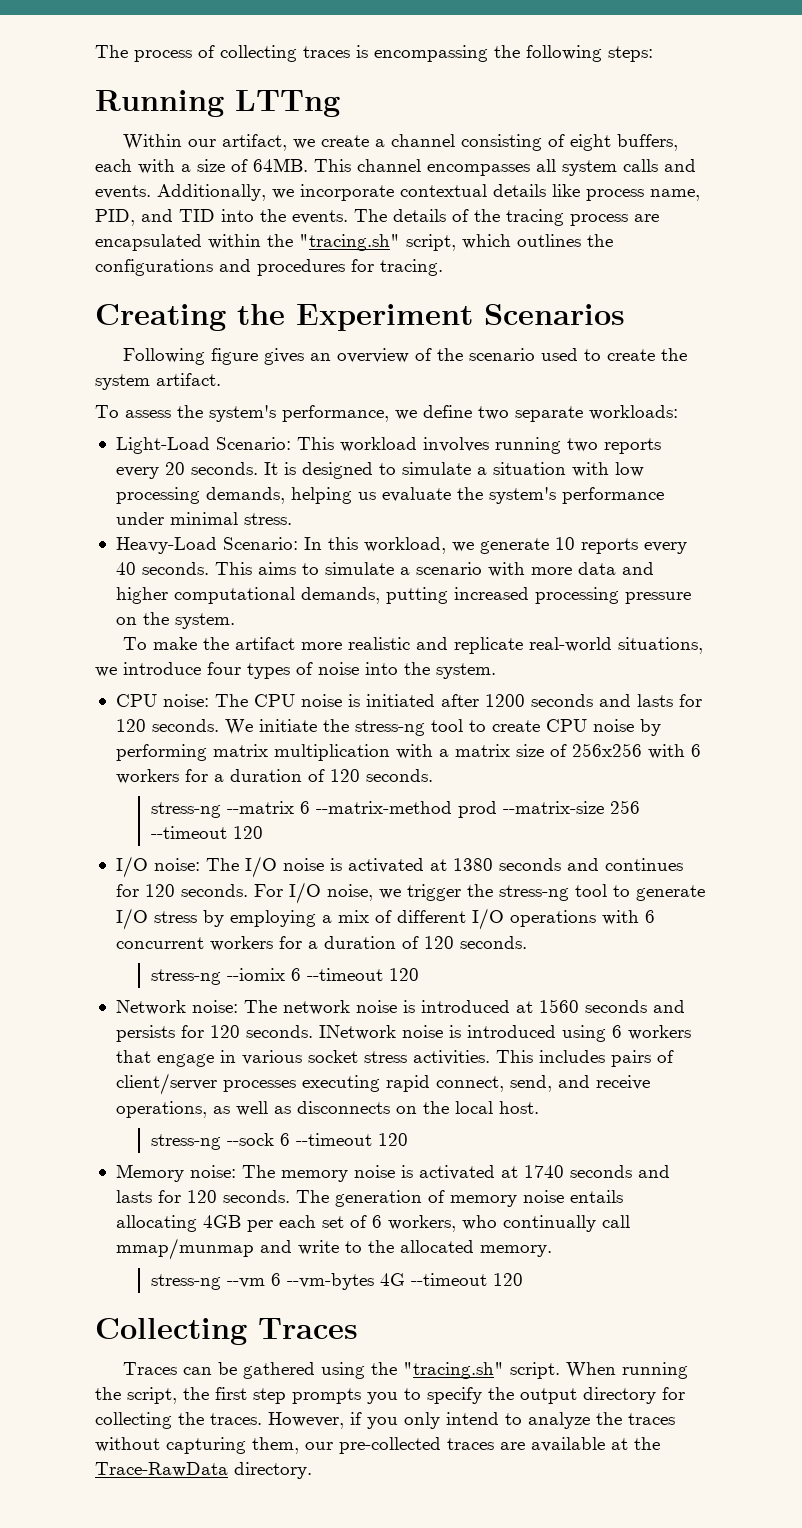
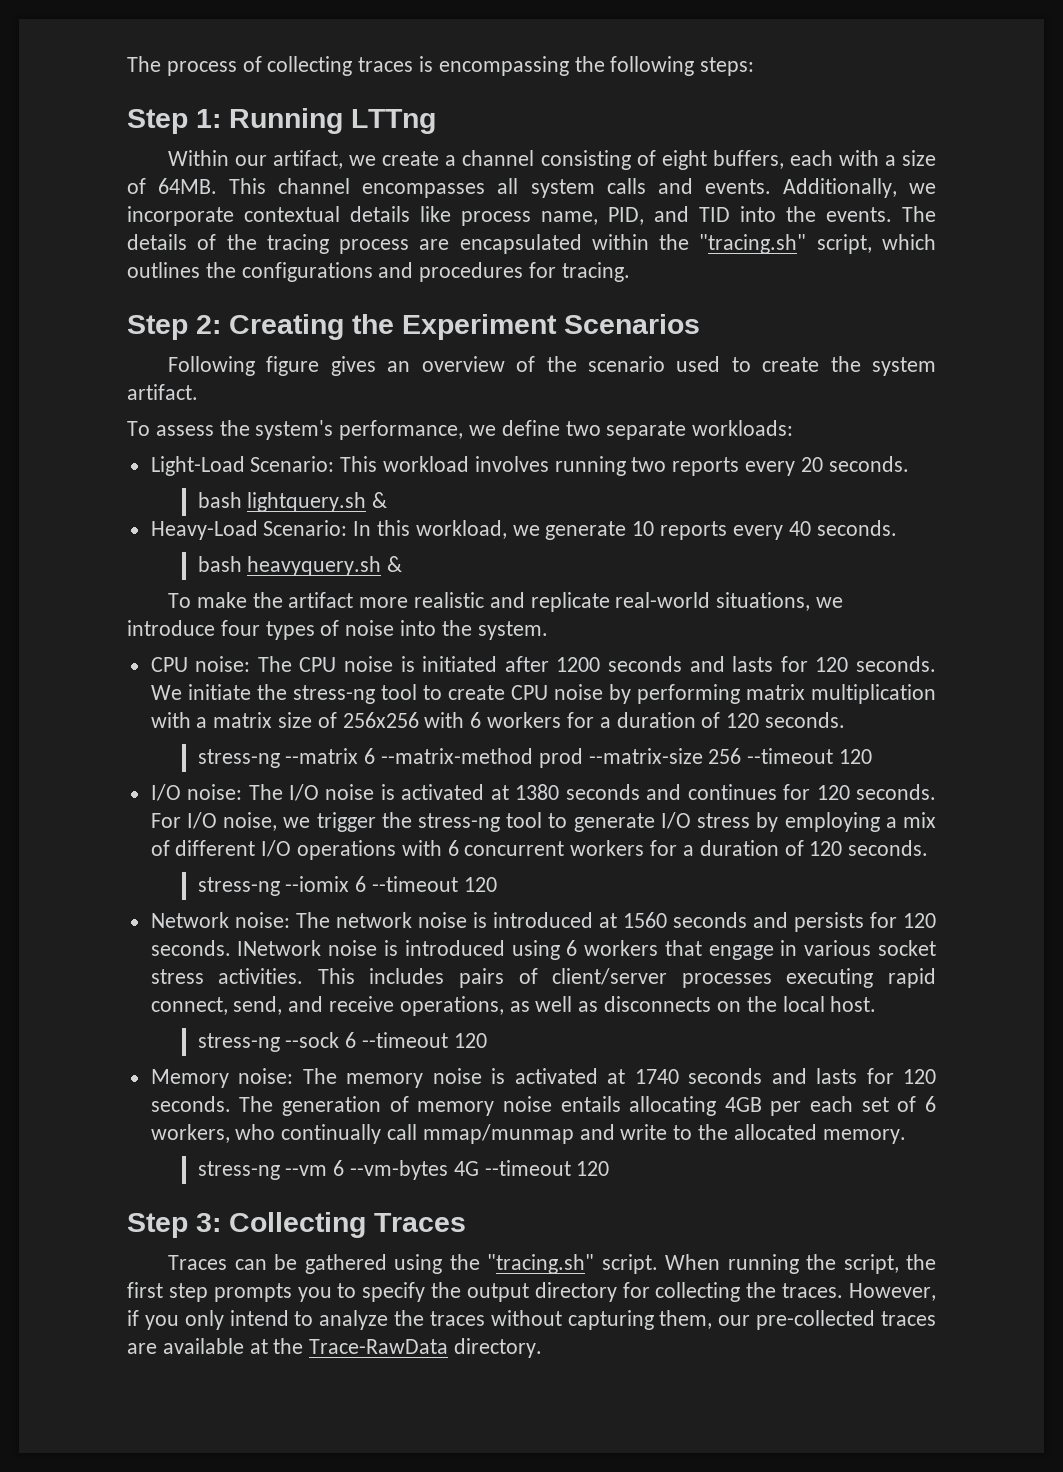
- Running LTTng
+ Step 1: Running LTTng
- Creating the Experiment Scenarios
+ Step 2: Creating the Experiment Scenarios
- Light-Load Scenario: This workload involves running two reports every 20 seconds. It is designed to simulate a situation with low processing demands, helping us evaluate the system's performance under minimal stress.
+ Light-Load Scenario: This workload involves running two reports every 20 seconds.
+ bash lightquery.sh &
- Heavy-Load Scenario: In this workload, we generate 10 reports every 40 seconds. This aims to simulate a scenario with more data and higher computational demands, putting increased processing pressure on the system.
+ Heavy-Load Scenario: In this workload, we generate 10 reports every 40 seconds.
+ bash heavyquery.sh &
- Collecting Traces
+ Step 3: Collecting Traces

